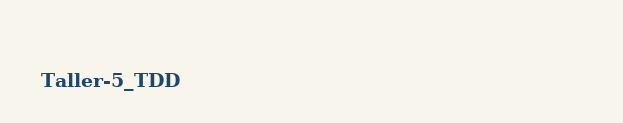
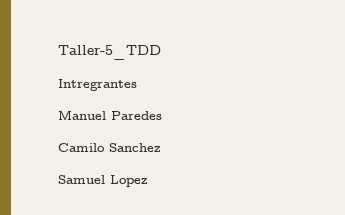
+ Intregrantes
+ Manuel Paredes
+ Camilo Sanchez
+ Samuel Lopez

